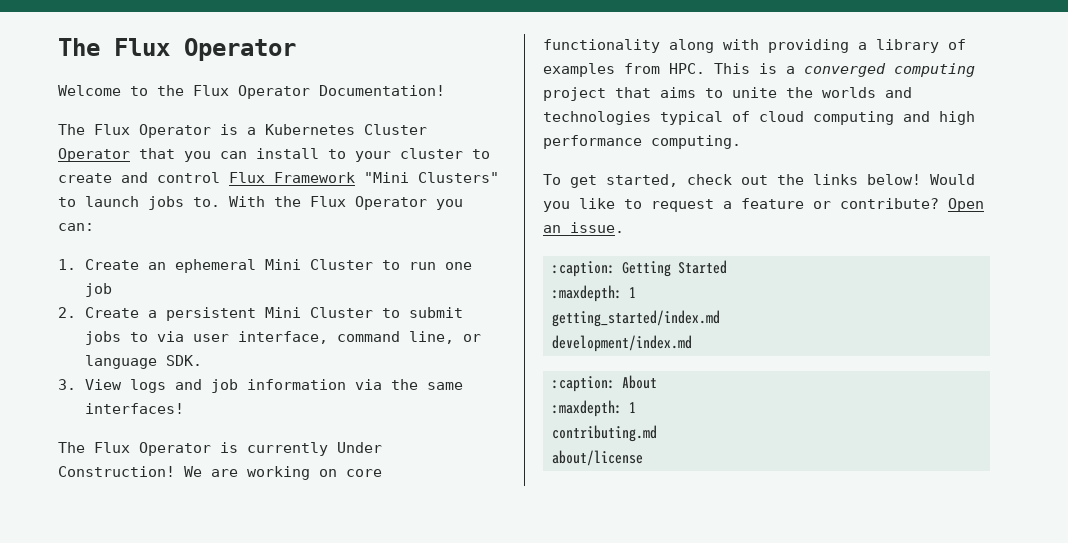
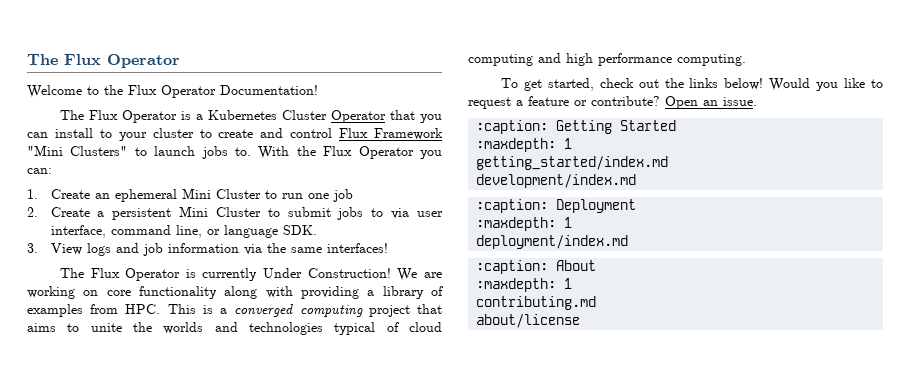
+ :caption: Deployment
+ :maxdepth: 1
+ deployment/index.md

